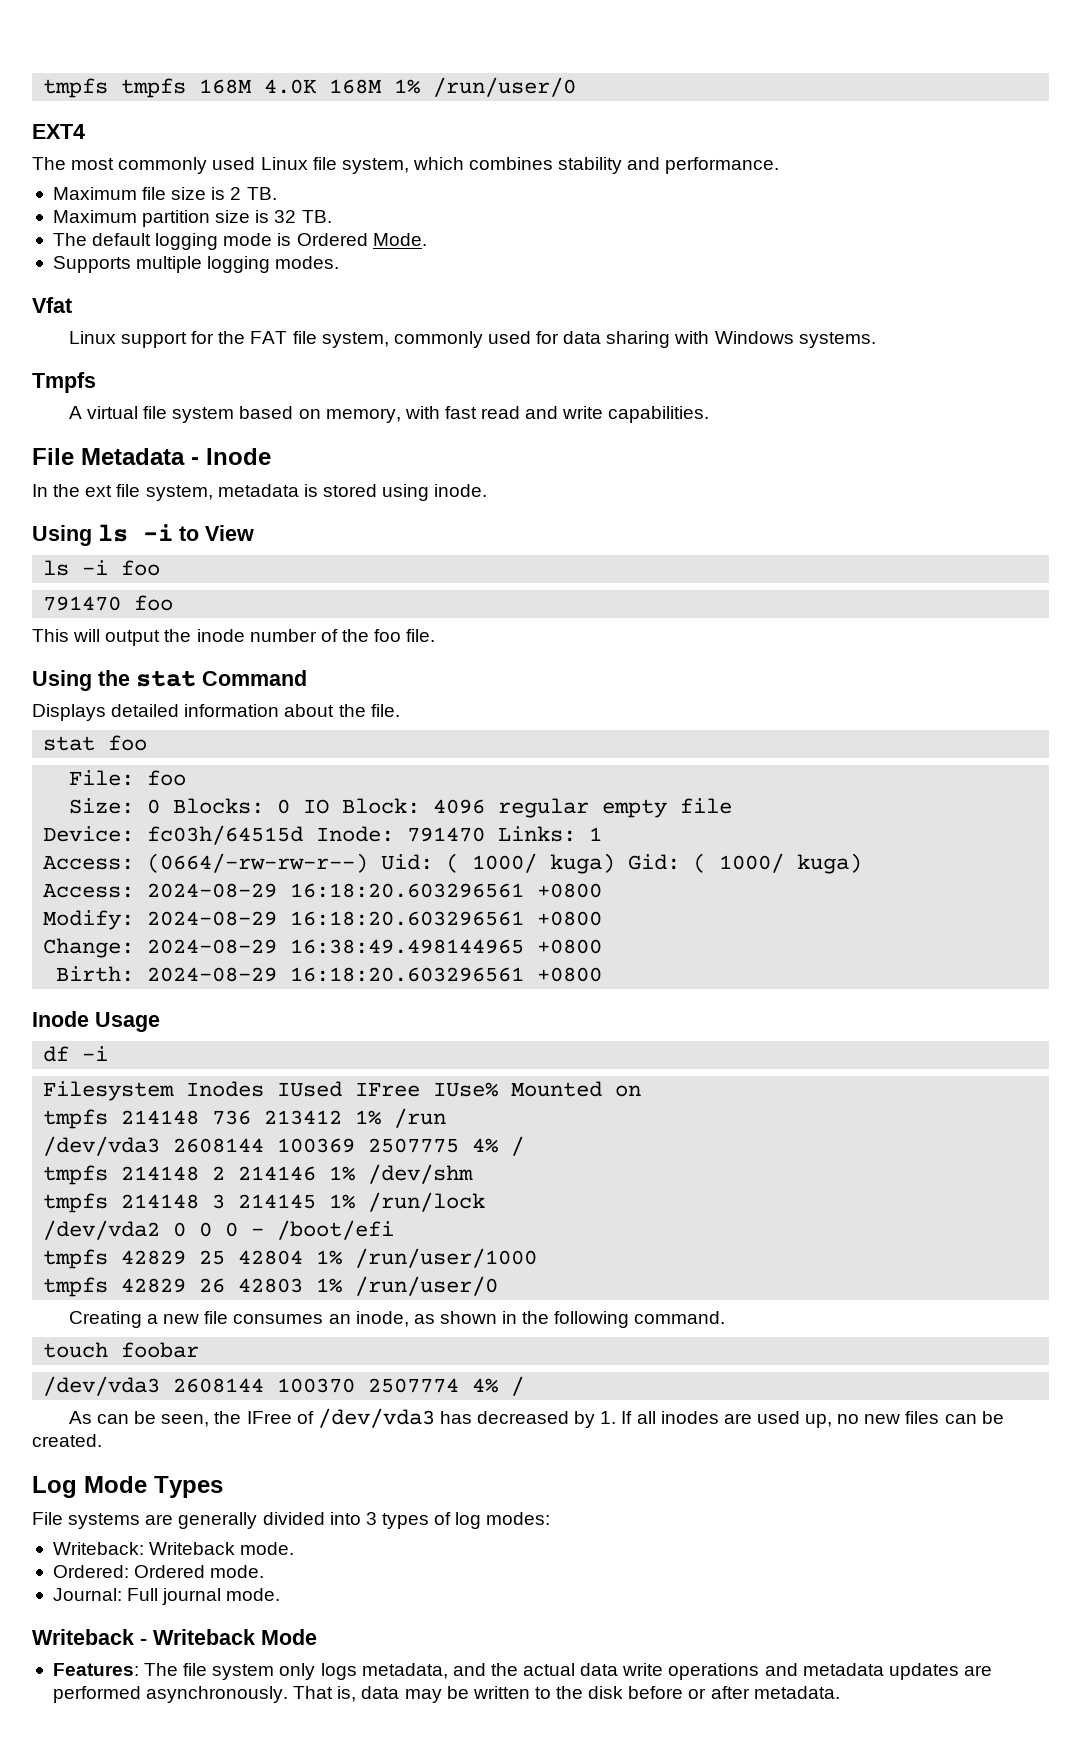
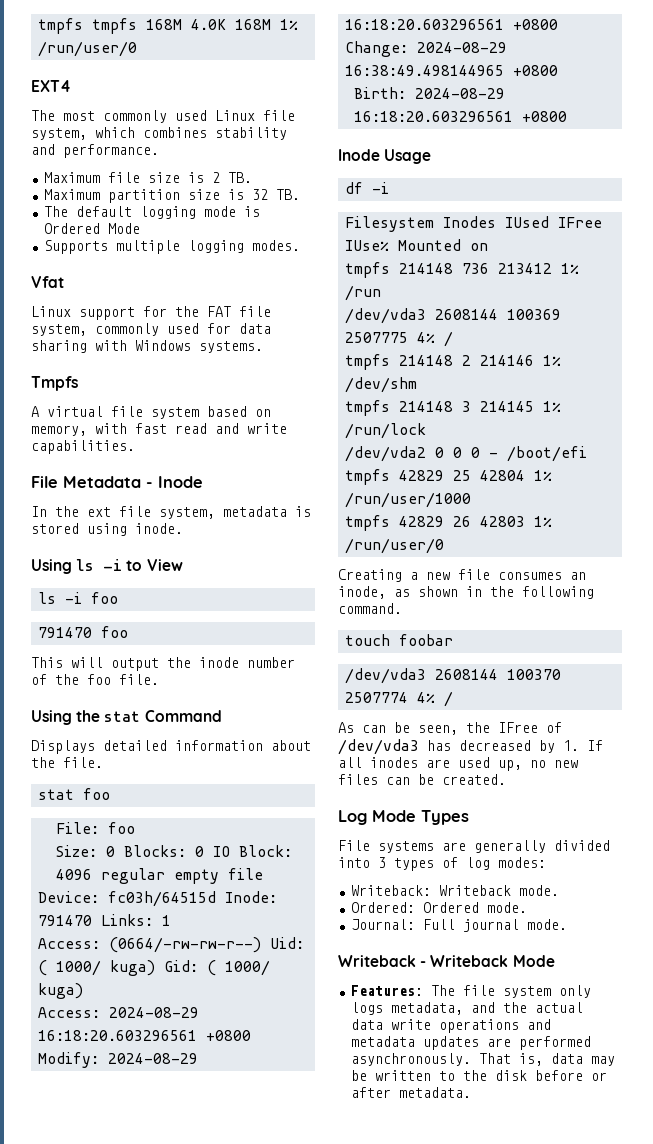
- The default logging mode is Ordered Mode.
+ The default logging mode is Ordered Mode

